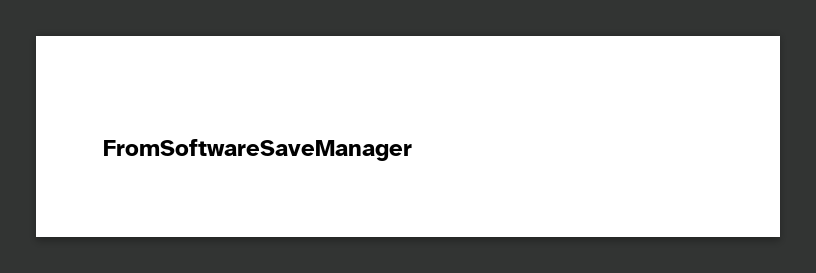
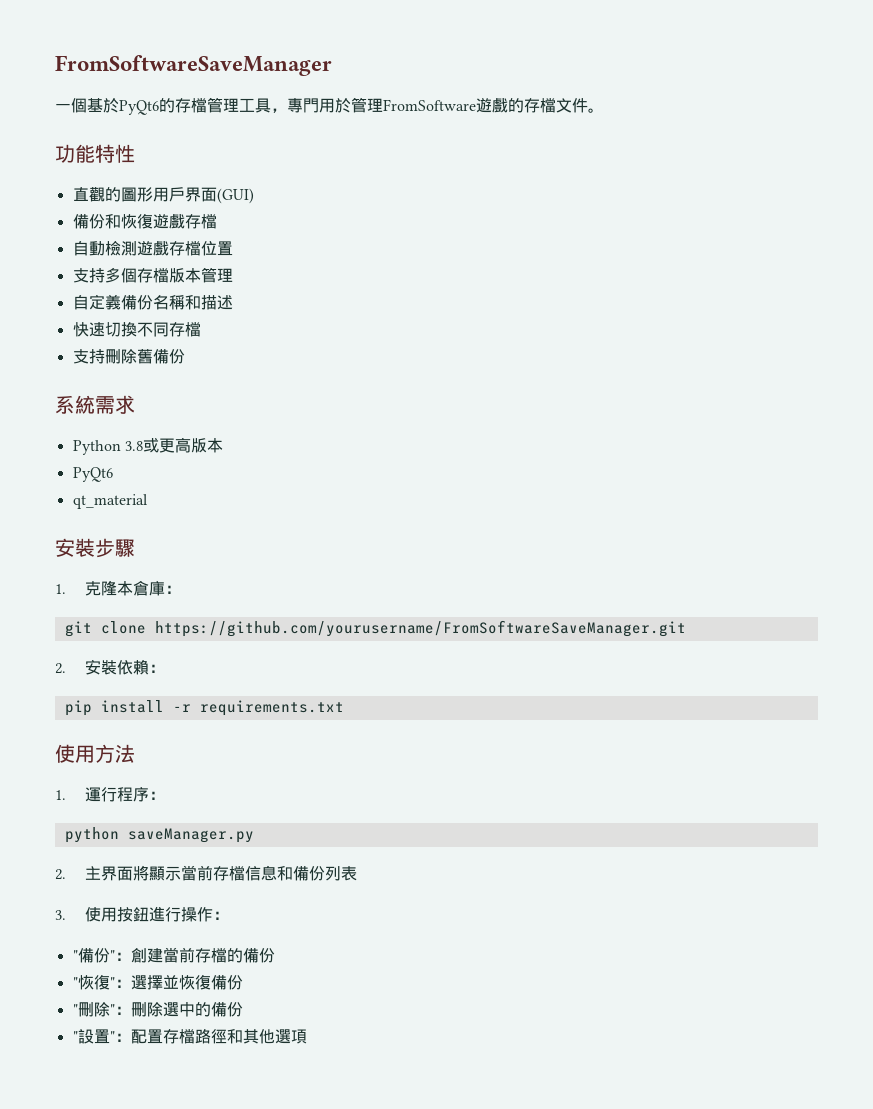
+ 一個基於PyQt6的存檔管理工具，專門用於管理FromSoftware遊戲的存檔文件。
+ 功能特性
+ 直觀的圖形用戶界面(GUI)
+ 備份和恢復遊戲存檔
+ 自動檢測遊戲存檔位置
+ 支持多個存檔版本管理
+ 自定義備份名稱和描述
+ 快速切換不同存檔
+ 支持刪除舊備份
+ 系統需求
+ Python 3.8或更高版本
+ PyQt6
+ qt_material
+ 安裝步驟
+ 1.克隆本倉庫：
+ git clone https://github.com/yourusername/FromSoftwareSaveManager.git
+ 2.安裝依賴：
+ pip install -r requirements.txt
+ 使用方法
+ 1.運行程序：
+ python saveManager.py
+ 2.主界面將顯示當前存檔信息和備份列表
+ 3.使用按鈕進行操作：
+ "備份"：創建當前存檔的備份
+ "恢復"：選擇並恢復備份
+ "刪除"：刪除選中的備份
+ "設置"：配置存檔路徑和其他選項

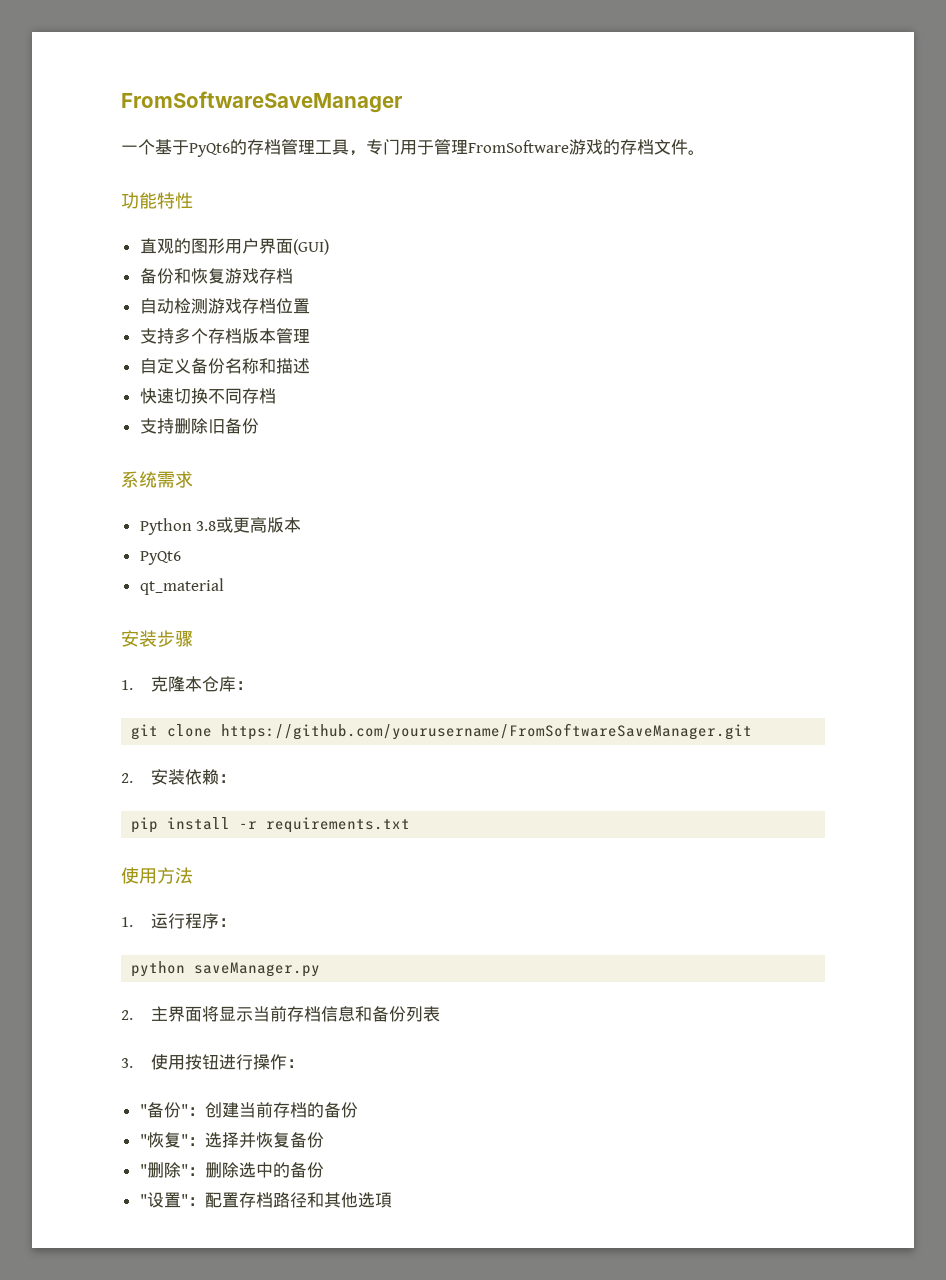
- 一個基於PyQt6的存檔管理工具，專門用於管理FromSoftware遊戲的存檔文件。
+ 一个基于PyQt6的存档管理工具，专门用于管理FromSoftware游戏的存档文件。
- 直觀的圖形用戶界面(GUI)
+ 直观的图形用户界面(GUI)
- 備份和恢復遊戲存檔
- 自動檢測遊戲存檔位置
+ 备份和恢复游戏存档
+ 自动检测游戏存档位置
- 支持多個存檔版本管理
+ 支持多个存档版本管理
- 自定義備份名稱和描述
+ 自定义备份名称和描述
- 快速切換不同存檔
- 支持刪除舊備份
+ 快速切换不同存档
+ 支持删除旧备份
- 系統需求
+ 系统需求
- 安裝步驟
+ 安装步骤
- 1.克隆本倉庫：
+ 1.克隆本仓库：
- 2.安裝依賴：
+ 2.安装依赖：
- 1.運行程序：
+ 1.运行程序：
- 2.主界面將顯示當前存檔信息和備份列表
+ 2.主界面将显示当前存档信息和备份列表
- 3.使用按鈕進行操作：
+ 3.使用按钮进行操作：
- "備份"：創建當前存檔的備份
- "恢復"：選擇並恢復備份
- "刪除"：刪除選中的備份
- "設置"：配置存檔路徑和其他選項
+ "备份"：创建当前存档的备份
+ "恢复"：选择并恢复备份
+ "删除"：删除选中的备份
+ "设置"：配置存档路径和其他选項

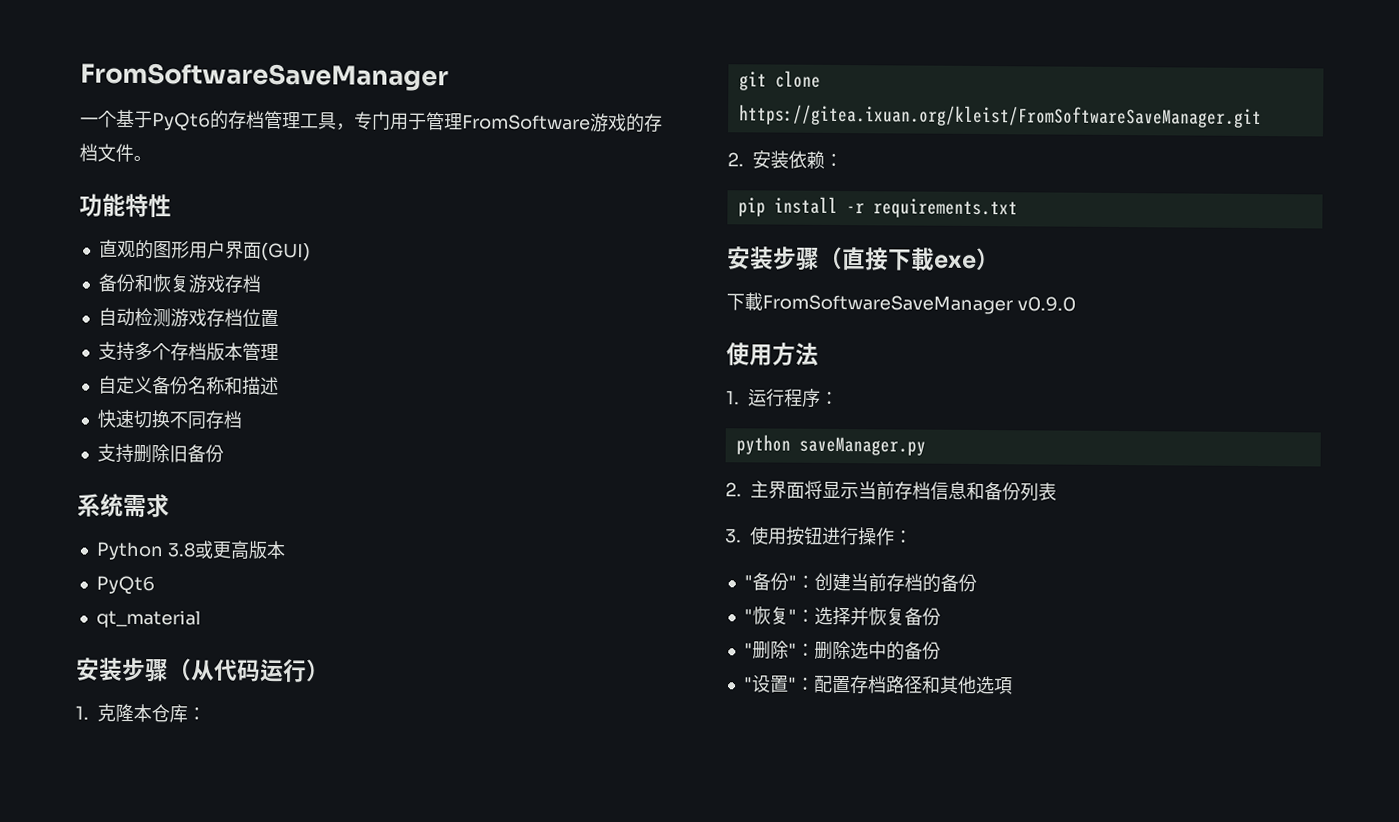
- 安装步骤
+ 安装步骤（从代码运行）
- git clone https://github.com/yourusername/FromSoftwareSaveManager.git
+ git clone https://gitea.ixuan.org/kleist/FromSoftwareSaveManager.git
+ 安装步骤（直接下載exe）
+ 下載FromSoftwareSaveManager v0.9.0

